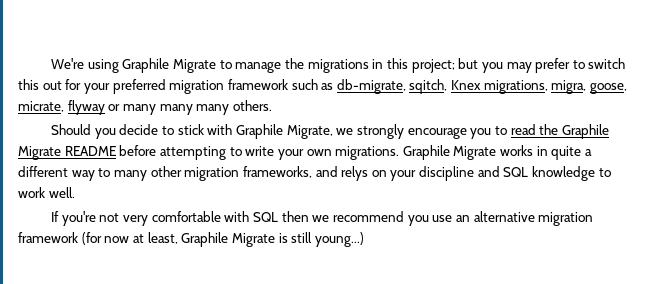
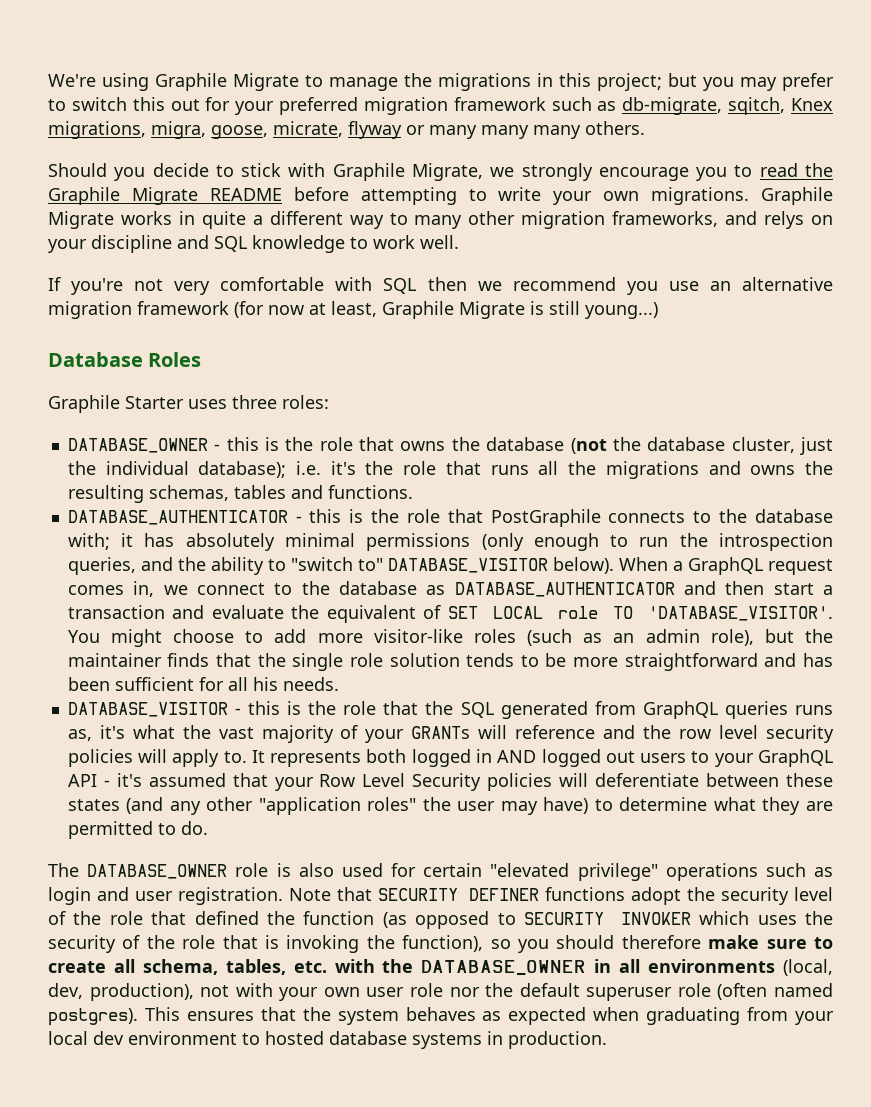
+ Database Roles
+ Graphile Starter uses three roles:
+ DATABASE_OWNER - this is the role that owns the database (not the database cluster, just the individual database); i.e. it's the role that runs all the migrations and owns the resulting schemas, tables and functions.
+ DATABASE_AUTHENTICATOR - this is the role that PostGraphile connects to the database with; it has absolutely minimal permissions (only enough to run the introspection queries, and the ability to "switch to" DATABASE_VISITOR below). When a GraphQL request comes in, we connect to the database as DATABASE_AUTHENTICATOR and then start a transaction and evaluate the equivalent of SET LOCAL role TO 'DATABASE_VISITOR'. You might choose to add more visitor-like roles (such as an admin role), but the maintainer finds that the single role solution tends to be more straightforward and has been sufficient for all his needs.
+ DATABASE_VISITOR - this is the role that the SQL generated from GraphQL queries runs as, it's what the vast majority of your GRANTs will reference and the row level security policies will apply to. It represents both logged in AND logged out users to your GraphQL API - it's assumed that your Row Level Security policies will deferentiate between these states (and any other "application roles" the user may have) to determine what they are permitted to do.
+ The DATABASE_OWNER role is also used for certain "elevated privilege" operations such as login and user registration. Note that SECURITY DEFINER functions adopt the security level of the role that defined the function (as opposed to SECURITY INVOKER which uses the security of the role that is invoking the function), so you should therefore make sure to create all schema, tables, etc. with the DATABASE_OWNER in all environments (local, dev, production), not with your own user role nor the default superuser role (often named postgres). This ensures that the system behaves as expected when graduating from your local dev environment to hosted database systems in production.

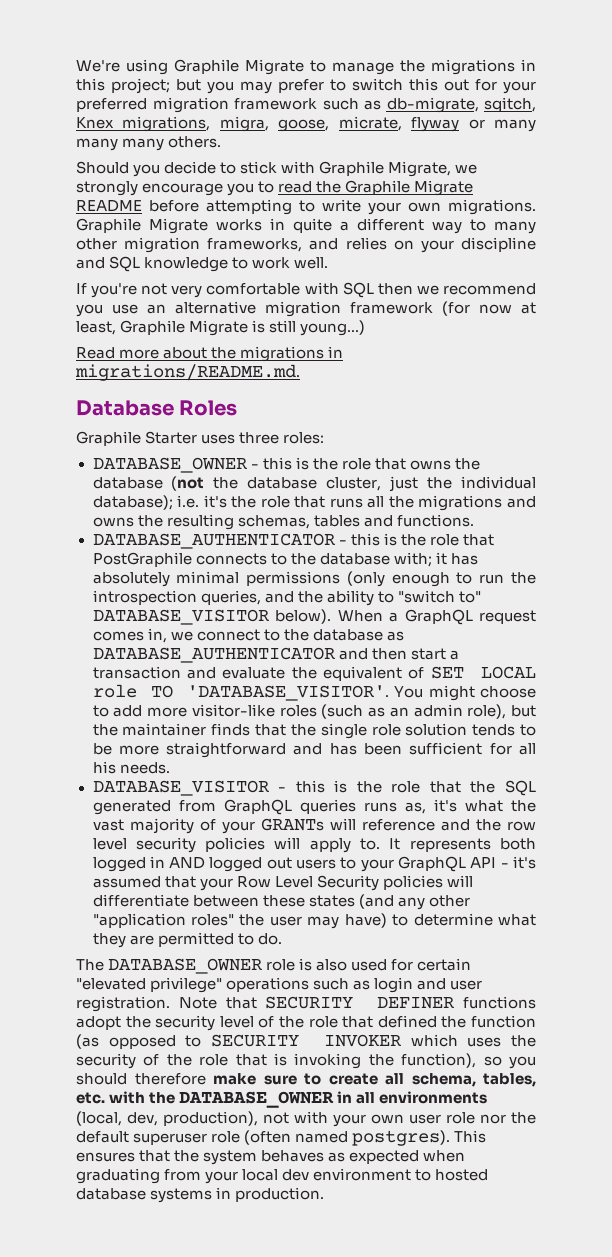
- Graphile Migrate works in quite a different way to many other migration frameworks, and relys on your discipline and SQL knowledge to work well.
+ Graphile Migrate works in quite a different way to many other migration frameworks, and relies on your discipline and SQL knowledge to work well.
+ Read more about the migrations in migrations/README.md.
- It represents both logged in AND logged out users to your GraphQL API - it's assumed that your Row Level Security policies will deferentiate between these states (and any other "application roles" the user may have) to determine what they are permitted to do.
+ It represents both logged in AND logged out users to your GraphQL API - it's assumed that your Row Level Security policies will differentiate between these states (and any other "application roles" the user may have) to determine what they are permitted to do.

